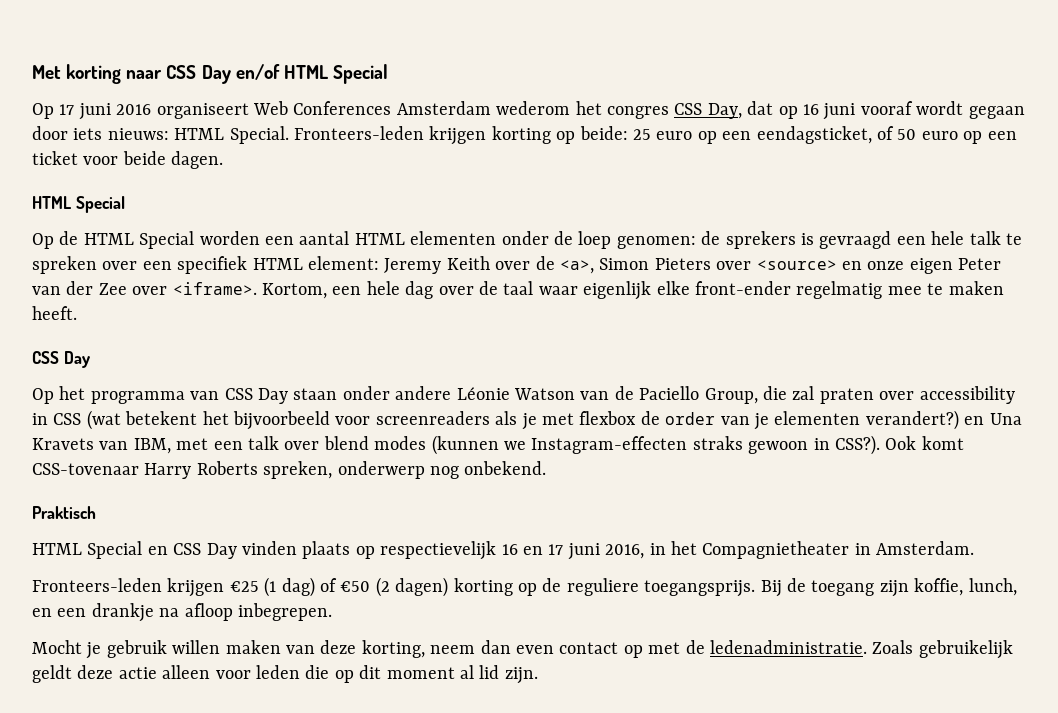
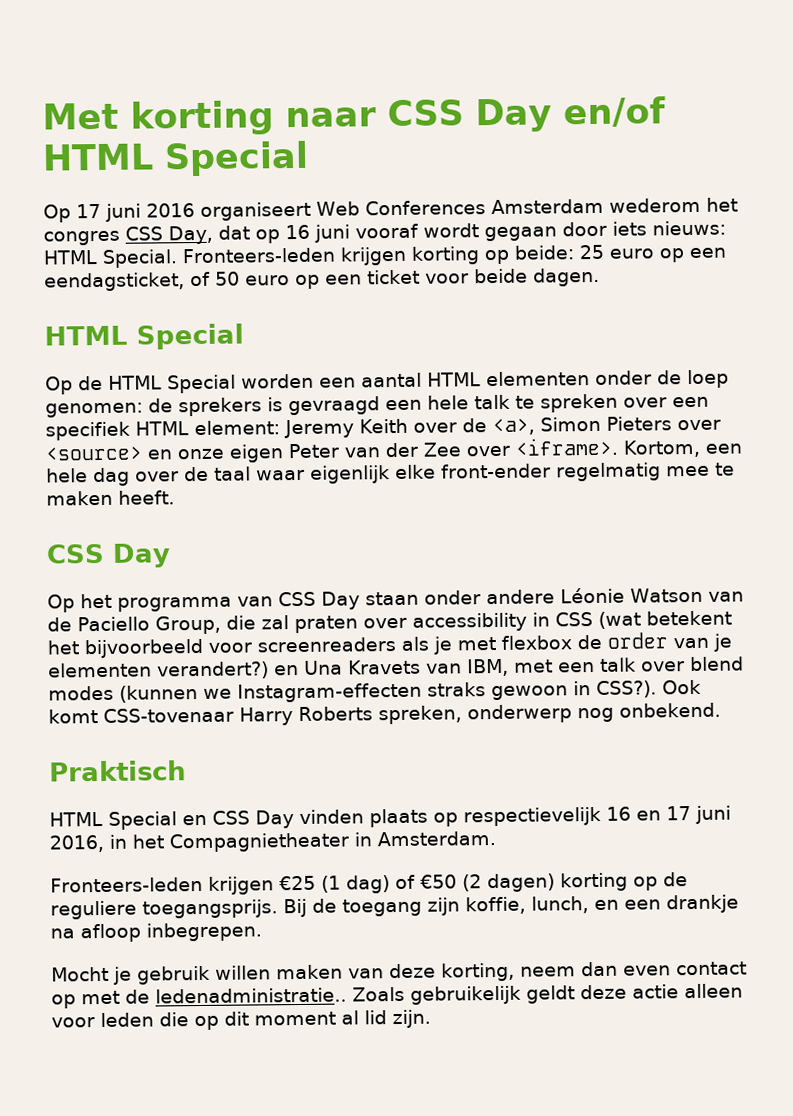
- Mocht je gebruik willen maken van deze korting, neem dan even contact op met de ledenadministratie.
+ Mocht je gebruik willen maken van deze korting, neem dan even contact op met de ledenadministratie..

